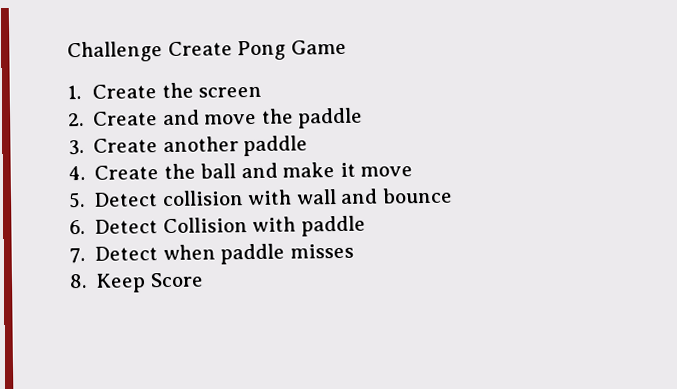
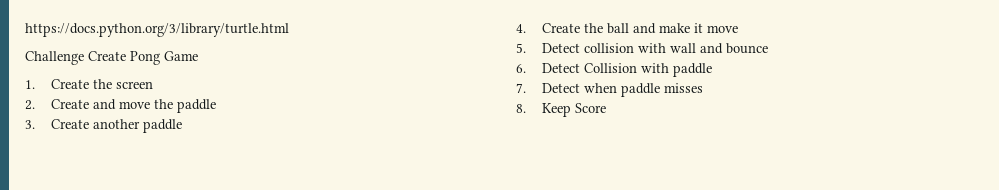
+ https://docs.python.org/3/library/turtle.html

